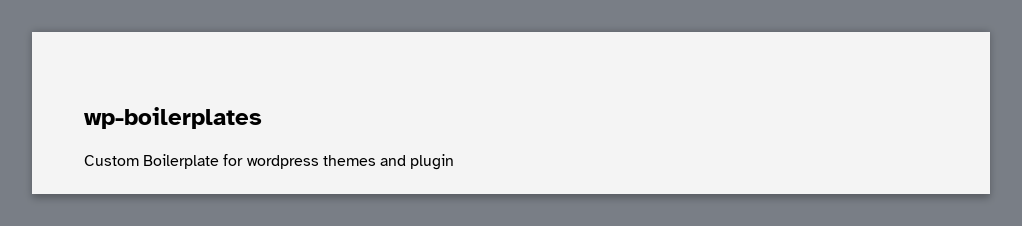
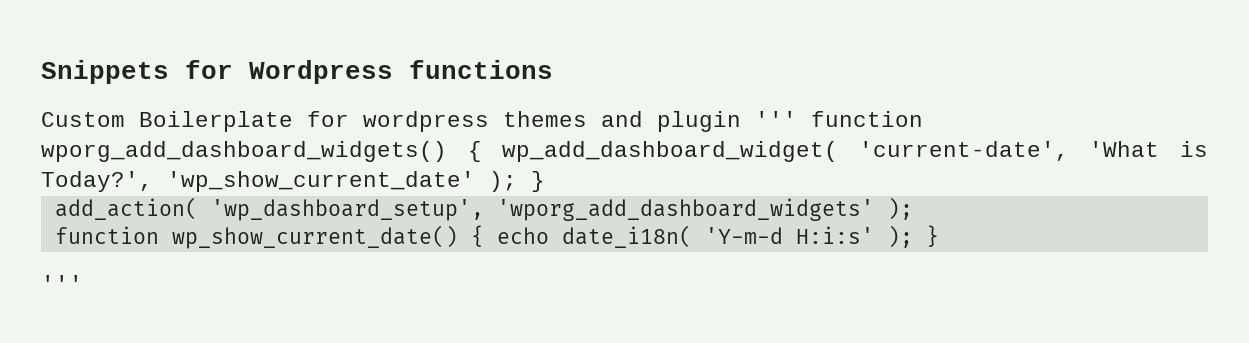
- wp-boilerplates
+ Snippets for Wordpress functions
- Custom Boilerplate for wordpress themes and plugin
+ Custom Boilerplate for wordpress themes and plugin ''' function wporg_add_dashboard_widgets() { wp_add_dashboard_widget( 'current-date', 'What is Today?', 'wp_show_current_date' ); }
+ add_action( 'wp_dashboard_setup', 'wporg_add_dashboard_widgets' );
+ function wp_show_current_date() { echo date_i18n( 'Y-m-d H:i:s' ); }
+ '''

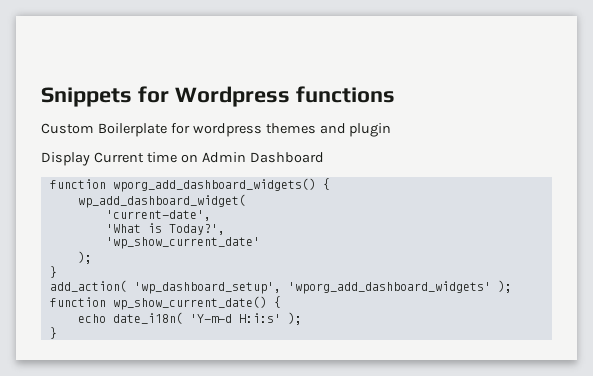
- Custom Boilerplate for wordpress themes and plugin ''' function wporg_add_dashboard_widgets() { wp_add_dashboard_widget( 'current-date', 'What is Today?', 'wp_show_current_date' ); }
+ Custom Boilerplate for wordpress themes and plugin
+ Display Current time on Admin Dashboard
+ function wporg_add_dashboard_widgets() {
+ wp_add_dashboard_widget(
+ 'current-date',
+ 'What is Today?',
+ 'wp_show_current_date'
+ );
+ }
- function wp_show_current_date() { echo date_i18n( 'Y-m-d H:i:s' ); }
- '''
+ function wp_show_current_date() {
+ echo date_i18n( 'Y-m-d H:i:s' );
+ }

